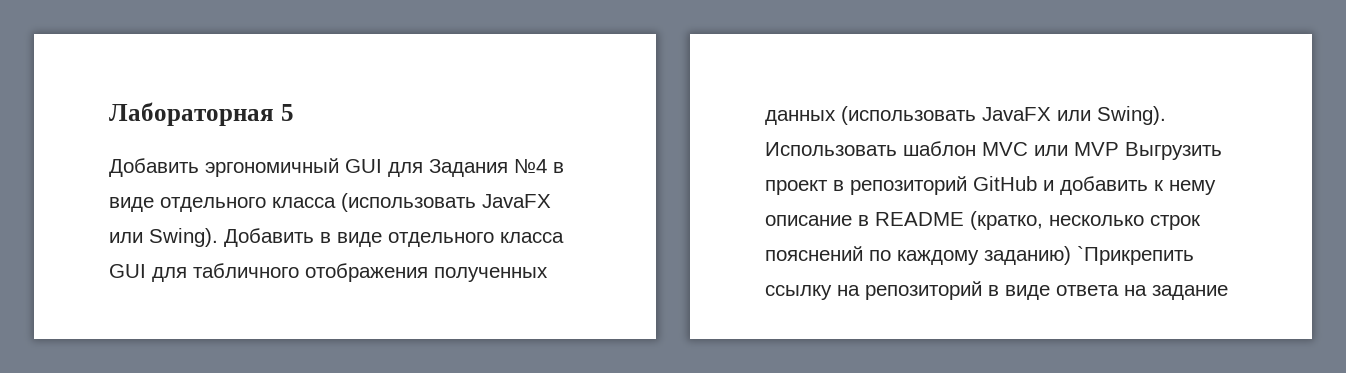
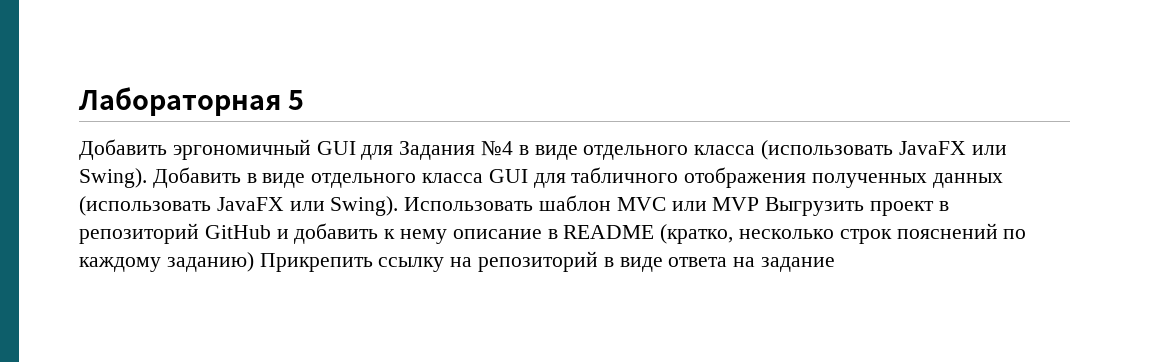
- Использовать шаблон MVC или MVP Выгрузить проект в репозиторий GitHub и добавить к нему описание в README (кратко, несколько строк пояснений по каждому заданию) `Прикрепить ссылку на репозиторий в виде ответа на задание
+ Использовать шаблон MVC или MVP Выгрузить проект в репозиторий GitHub и добавить к нему описание в README (кратко, несколько строк пояснений по каждому заданию) Прикрепить ссылку на репозиторий в виде ответа на задание

